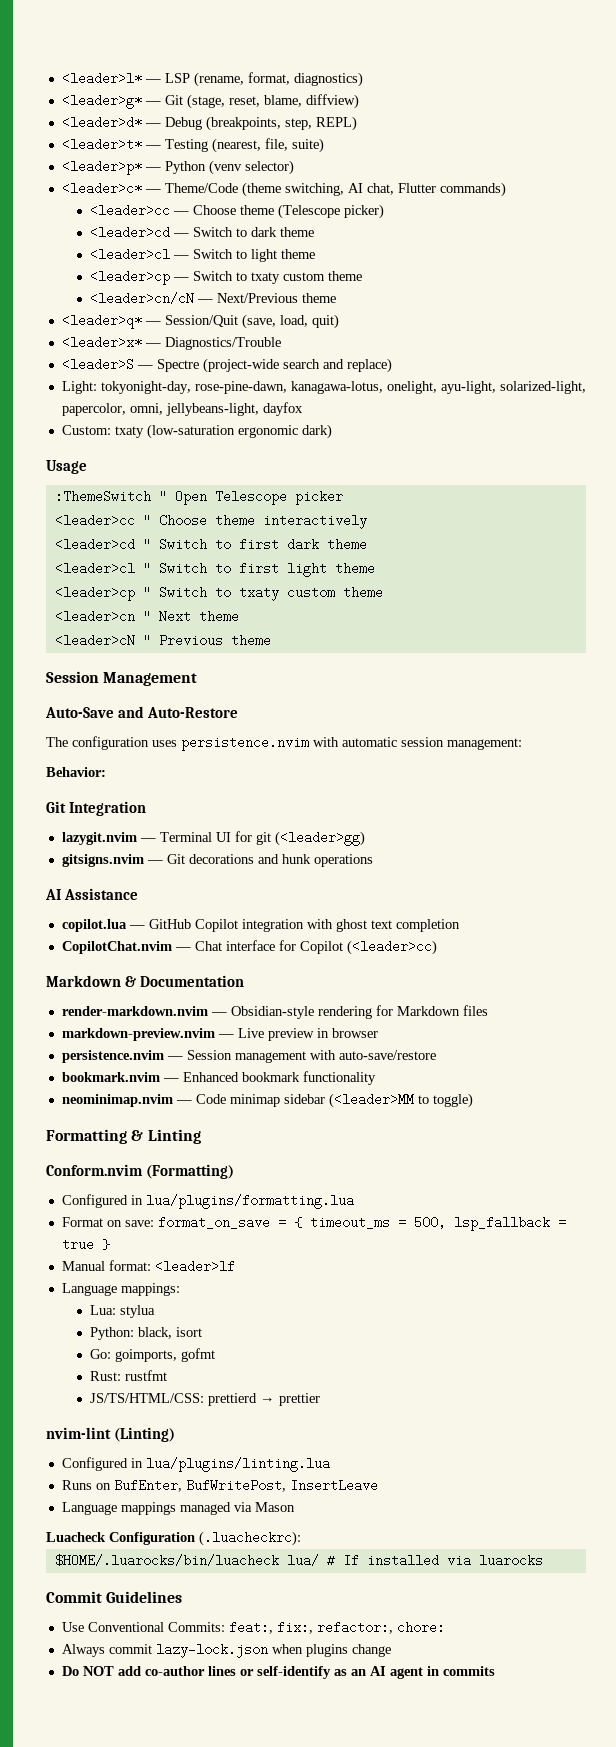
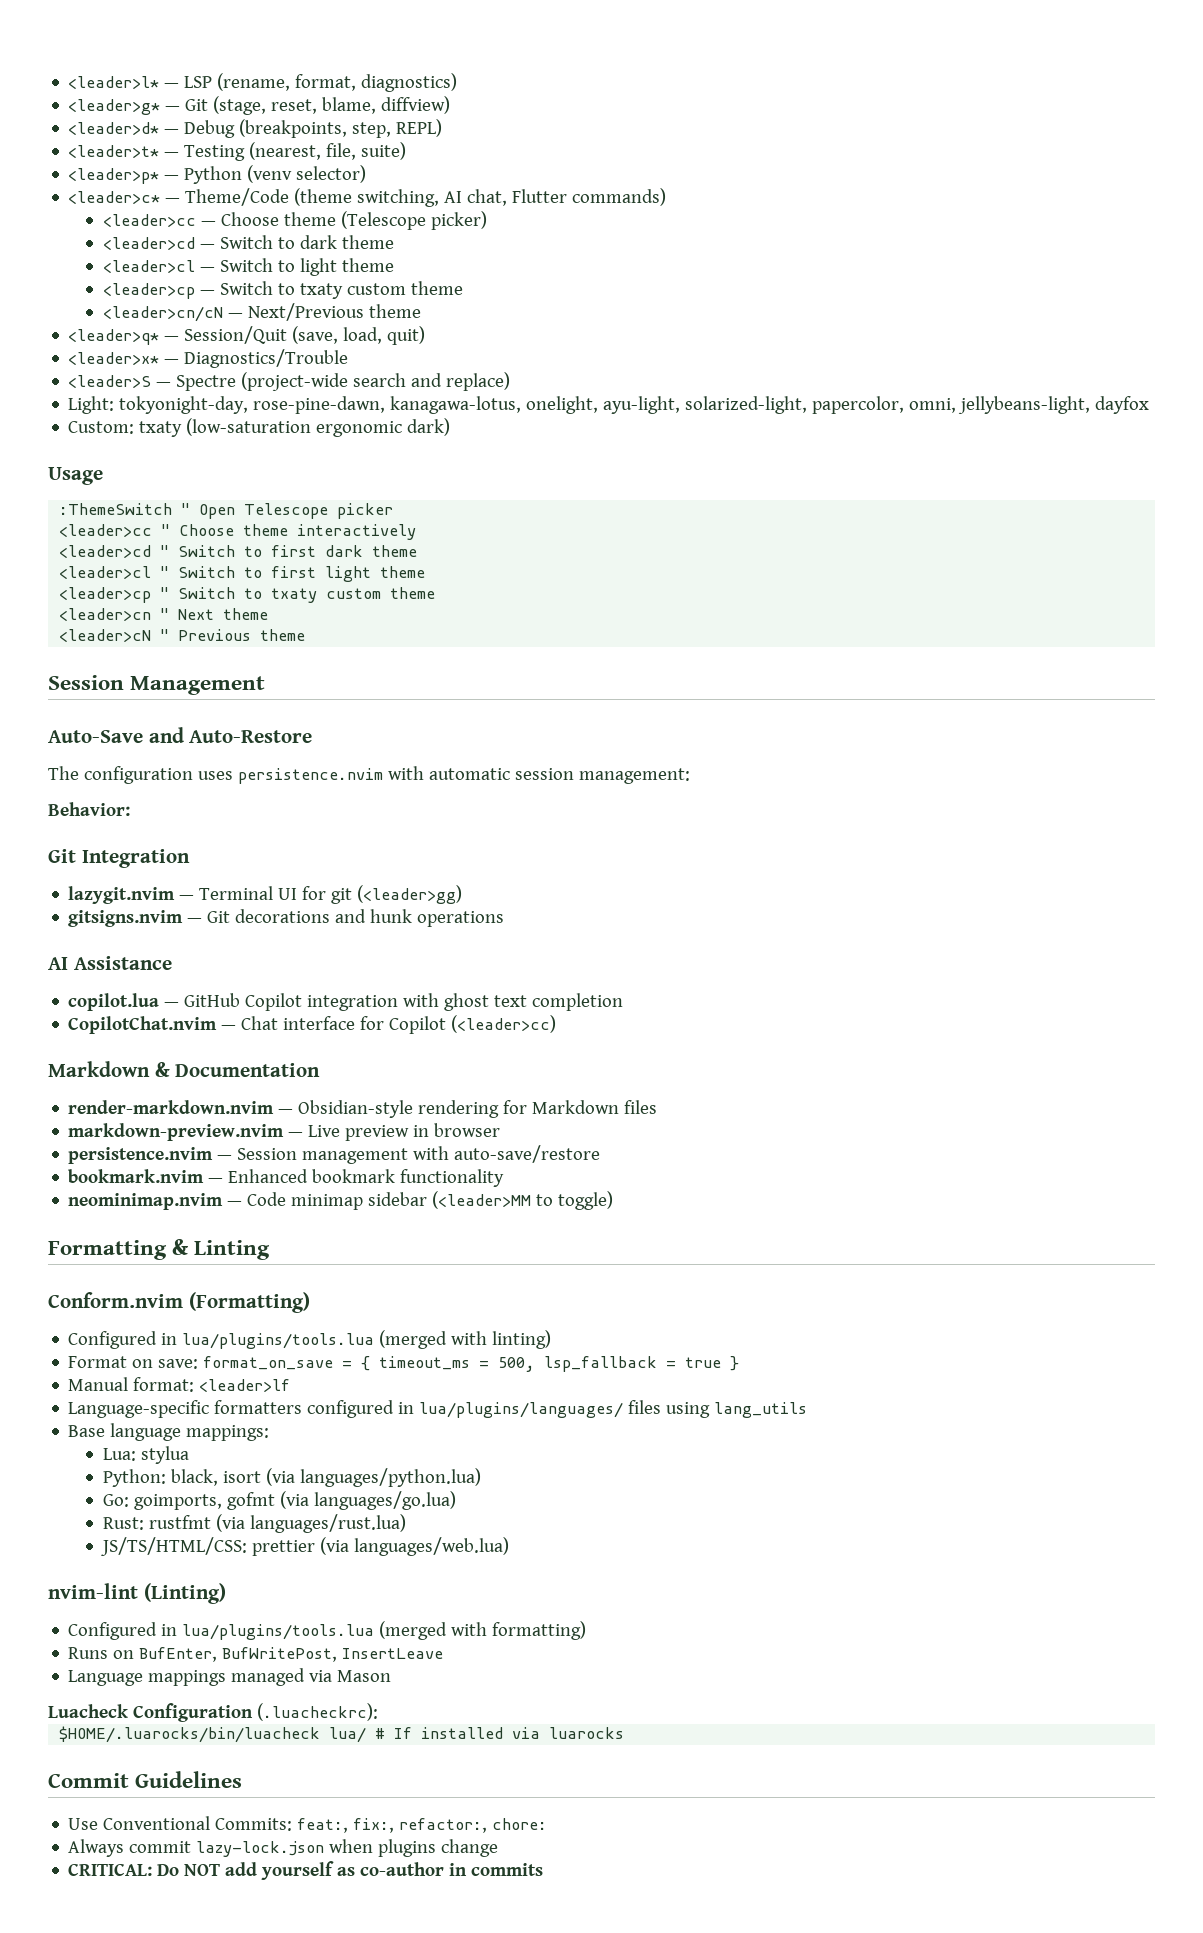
- Configured in lua/plugins/formatting.lua
+ Configured in lua/plugins/tools.lua (merged with linting)
- Language mappings:
+ Language-specific formatters configured in lua/plugins/languages/ files using lang_utils
+ Base language mappings:
- Python: black, isort
+ Python: black, isort (via languages/python.lua)
- Go: goimports, gofmt
+ Go: goimports, gofmt (via languages/go.lua)
- Rust: rustfmt
+ Rust: rustfmt (via languages/rust.lua)
- JS/TS/HTML/CSS: prettierd → prettier
+ JS/TS/HTML/CSS: prettier (via languages/web.lua)
- Configured in lua/plugins/linting.lua
+ Configured in lua/plugins/tools.lua (merged with formatting)
- Do NOT add co-author lines or self-identify as an AI agent in commits
+ CRITICAL: Do NOT add yourself as co-author in commits

